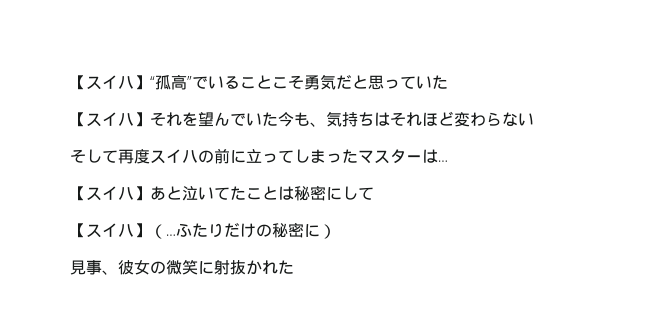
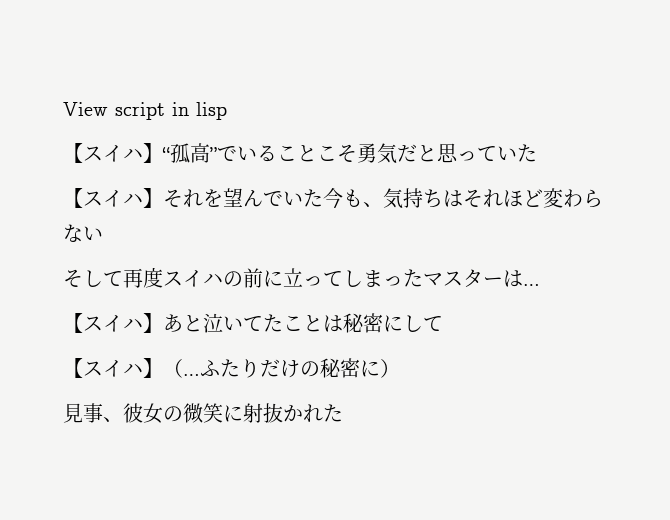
+ View script in lisp

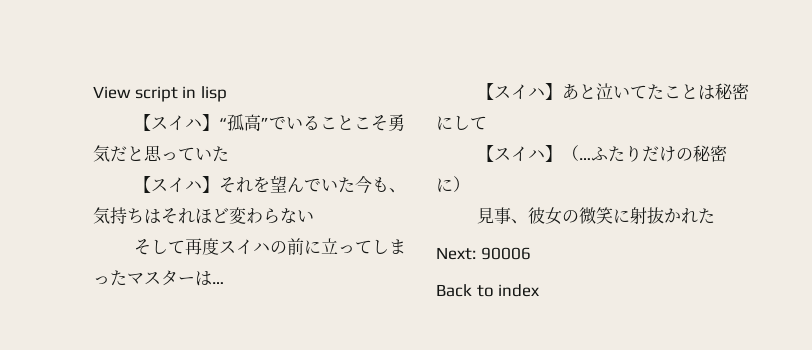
+ Next: 90006
+ Back to index

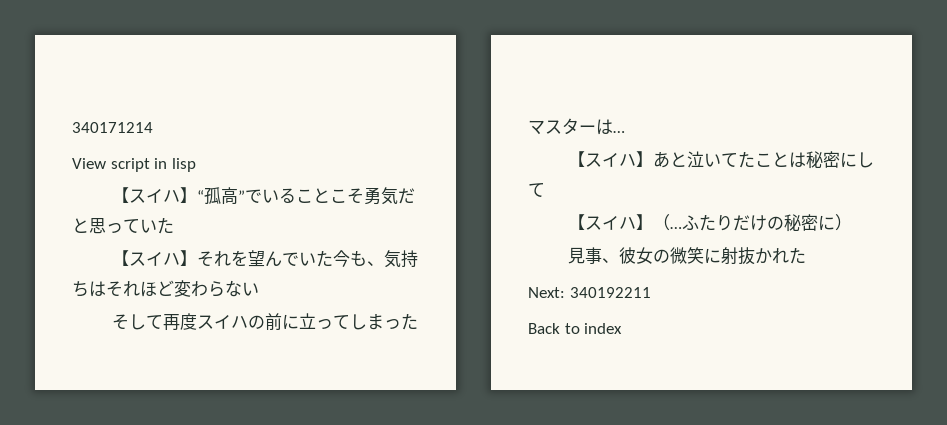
+ 340171214
- Next: 90006
+ Next: 340192211

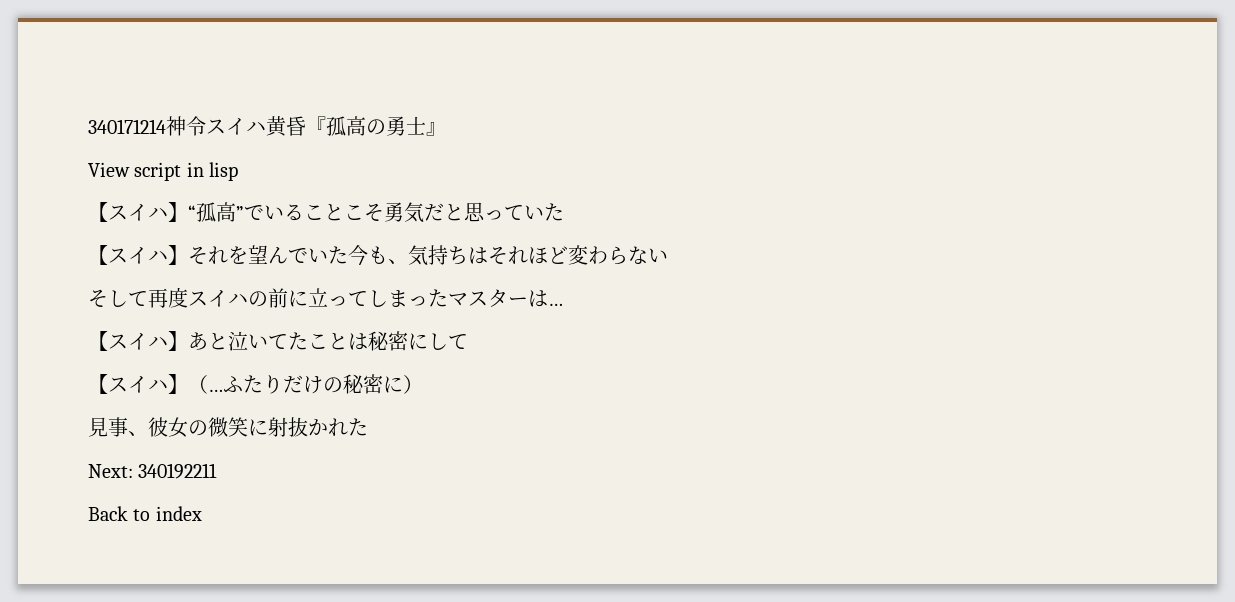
- 340171214
+ 340171214神令スイハ黄昏『孤高の勇士』

